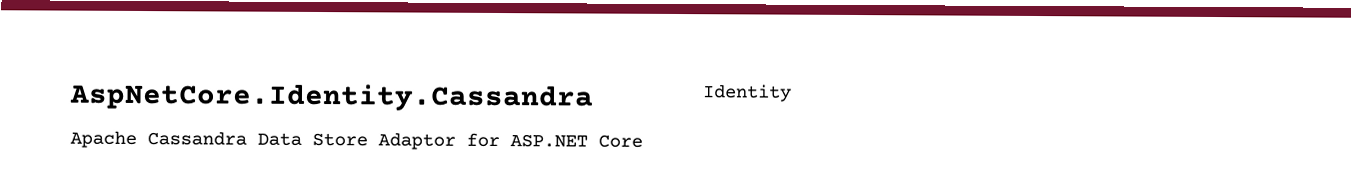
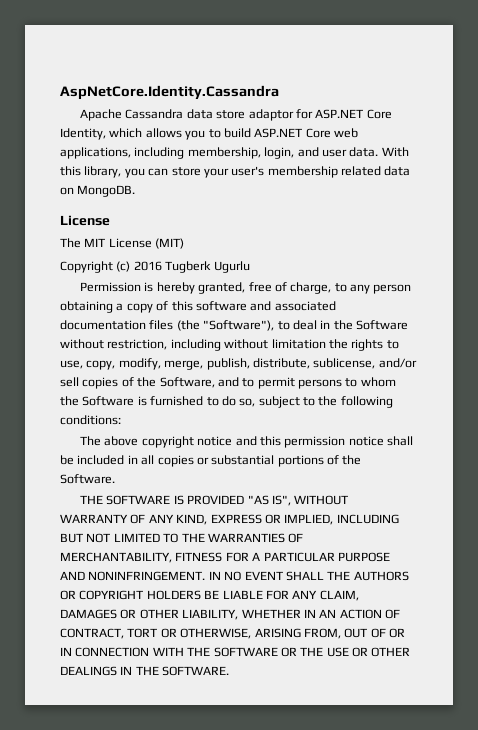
- Apache Cassandra Data Store Adaptor for ASP.NET Core Identity
+ Apache Cassandra data store adaptor for ASP.NET Core Identity, which allows you to build ASP.NET Core web applications, including membership, login, and user data. With this library, you can store your user's membership related data on MongoDB.
+ License
+ The MIT License (MIT)
+ Copyright (c) 2016 Tugberk Ugurlu
+ Permission is hereby granted, free of charge, to any person obtaining a copy of this software and associated documentation files (the "Software"), to deal in the Software without restriction, including without limitation the rights to use, copy, modify, merge, publish, distribute, sublicense, and/or sell copies of the Software, and to permit persons to whom the Software is furnished to do so, subject to the following conditions:
+ The above copyright notice and this permission notice shall be included in all copies or substantial portions of the Software.
+ THE SOFTWARE IS PROVIDED "AS IS", WITHOUT WARRANTY OF ANY KIND, EXPRESS OR IMPLIED, INCLUDING BUT NOT LIMITED TO THE WARRANTIES OF MERCHANTABILITY, FITNESS FOR A PARTICULAR PURPOSE AND NONINFRINGEMENT. IN NO EVENT SHALL THE AUTHORS OR COPYRIGHT HOLDERS BE LIABLE FOR ANY CLAIM, DAMAGES OR OTHER LIABILITY, WHETHER IN AN ACTION OF CONTRACT, TORT OR OTHERWISE, ARISING FROM, OUT OF OR IN CONNECTION WITH THE SOFTWARE OR THE USE OR OTHER DEALINGS IN THE SOFTWARE.

